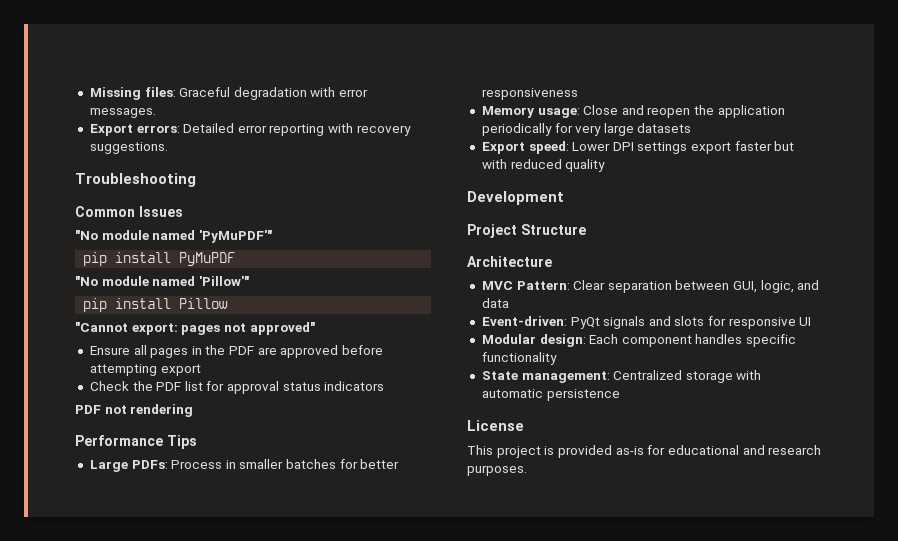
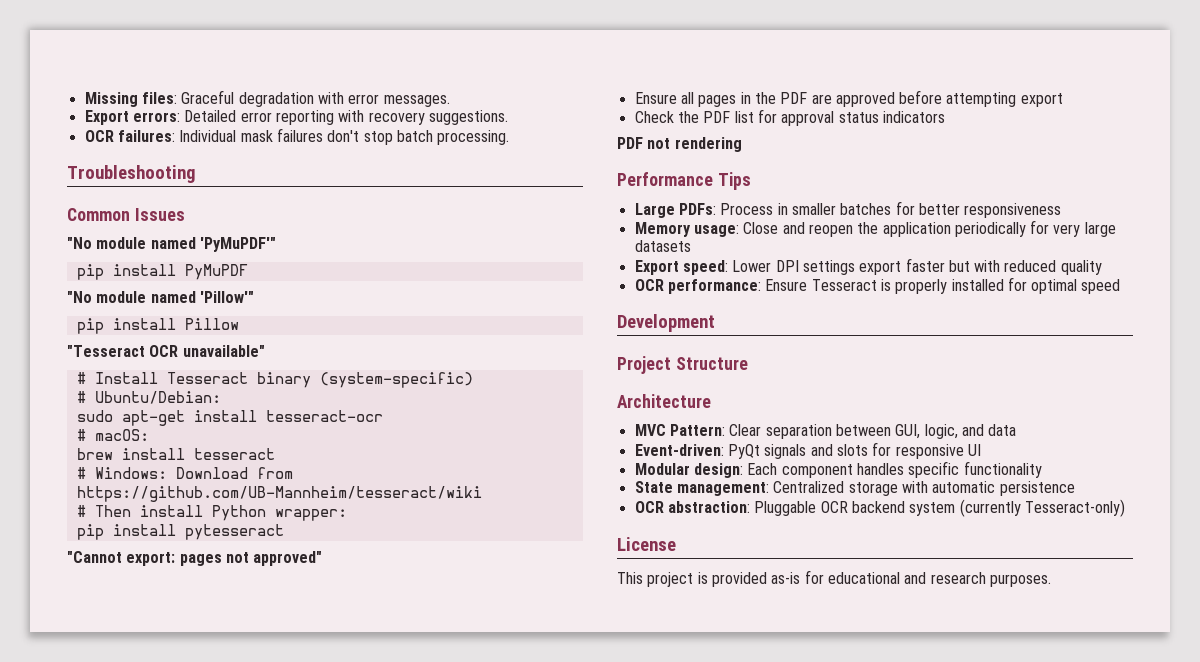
+ OCR failures: Individual mask failures don't stop batch processing.
+ "Tesseract OCR unavailable"
+ # Install Tesseract binary (system-specific)
+ # Ubuntu/Debian:
+ sudo apt-get install tesseract-ocr
+ # macOS:
+ brew install tesseract
+ # Windows: Download from https://github.com/UB-Mannheim/tesseract/wiki
+ # Then install Python wrapper:
+ pip install pytesseract
+ OCR performance: Ensure Tesseract is properly installed for optimal speed
+ OCR abstraction: Pluggable OCR backend system (currently Tesseract-only)

